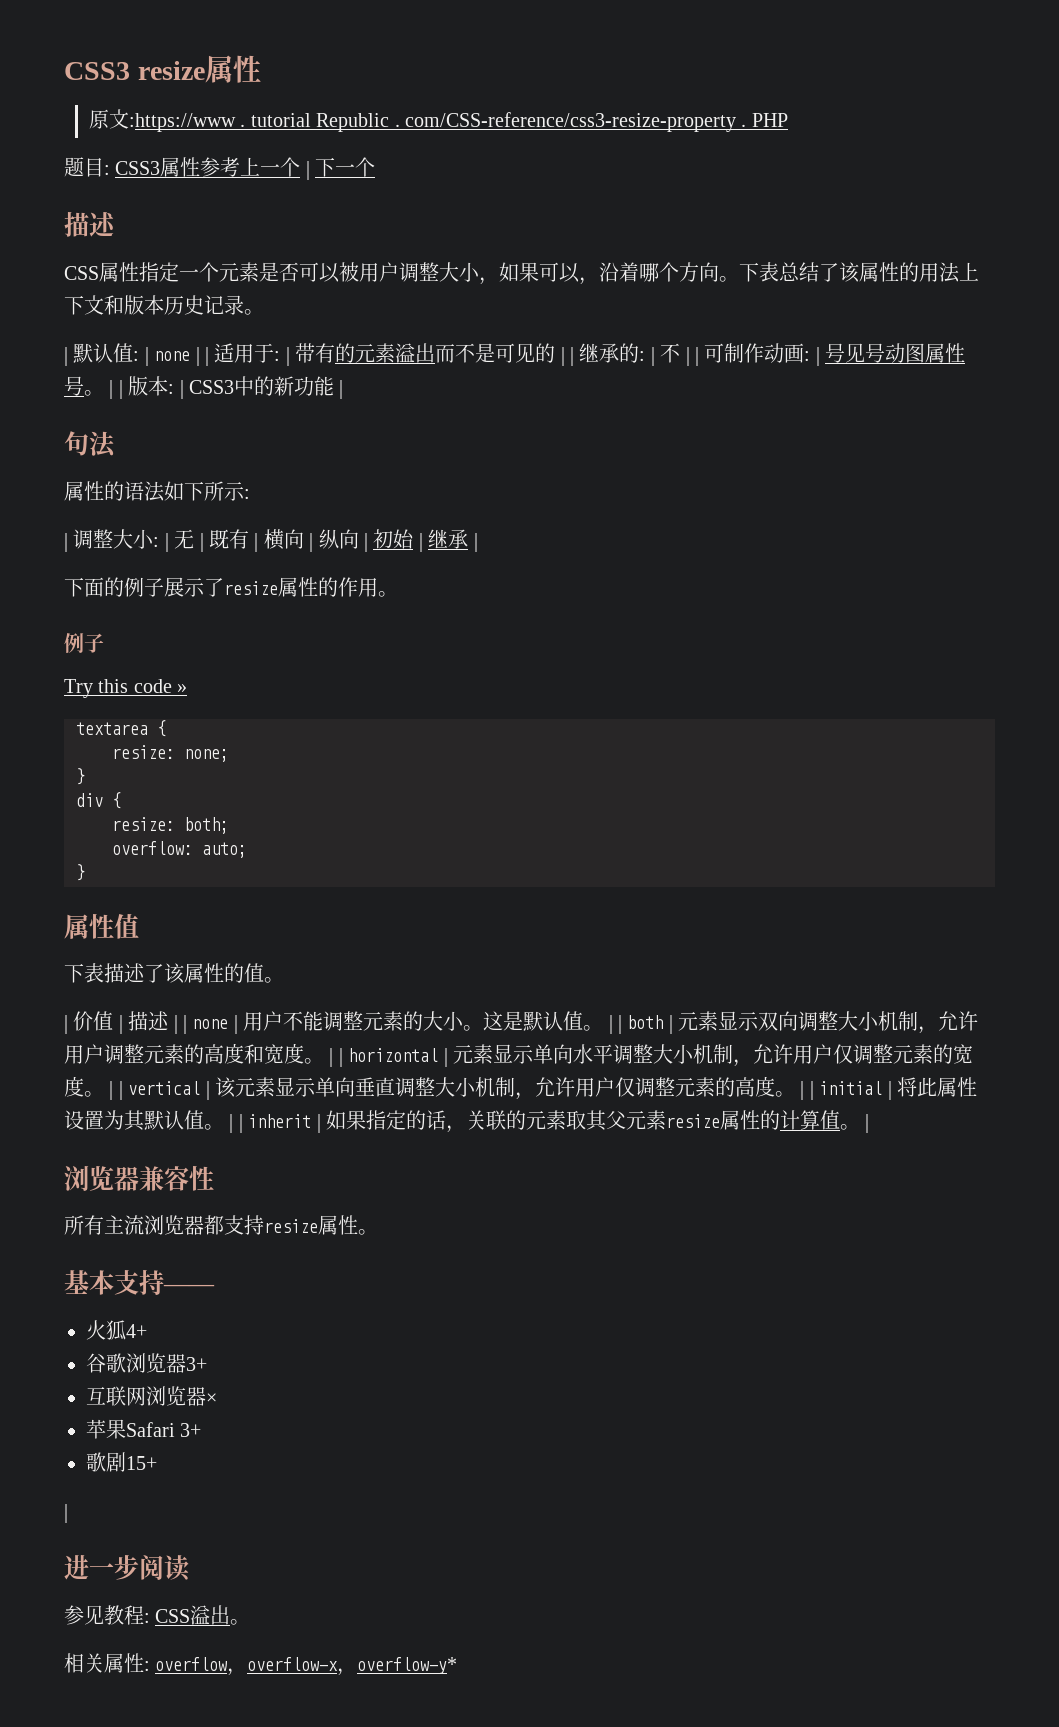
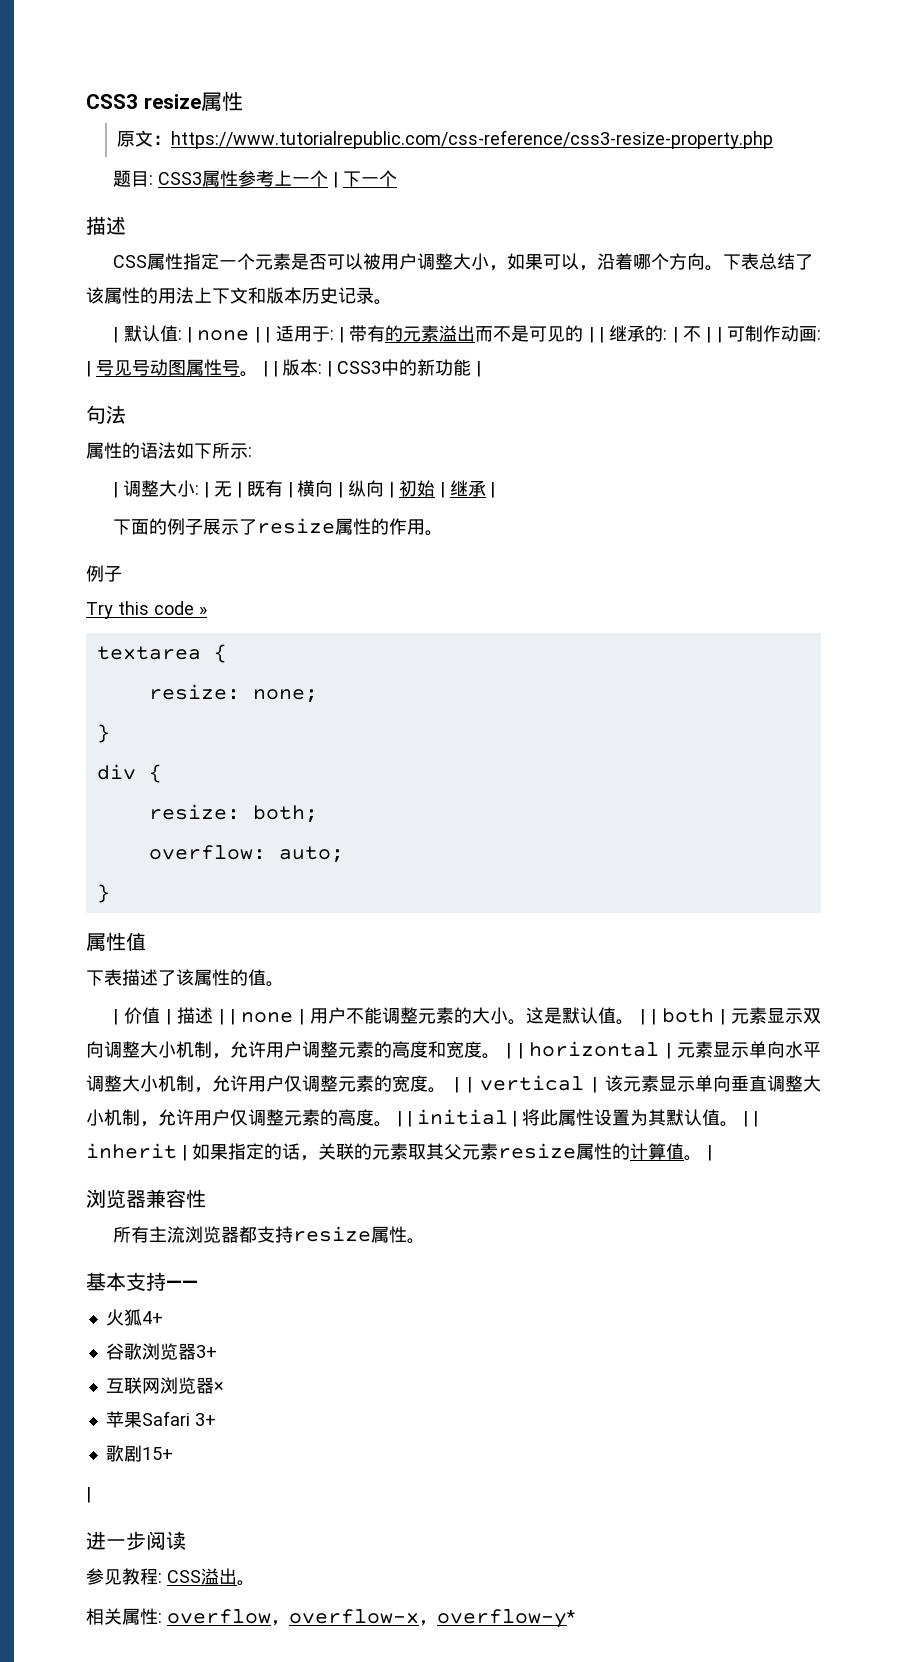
- 原文:https://www . tutorial Republic . com/CSS-reference/css3-resize-property . PHP
+ 原文：https://www.tutorialrepublic.com/css-reference/css3-resize-property.php

